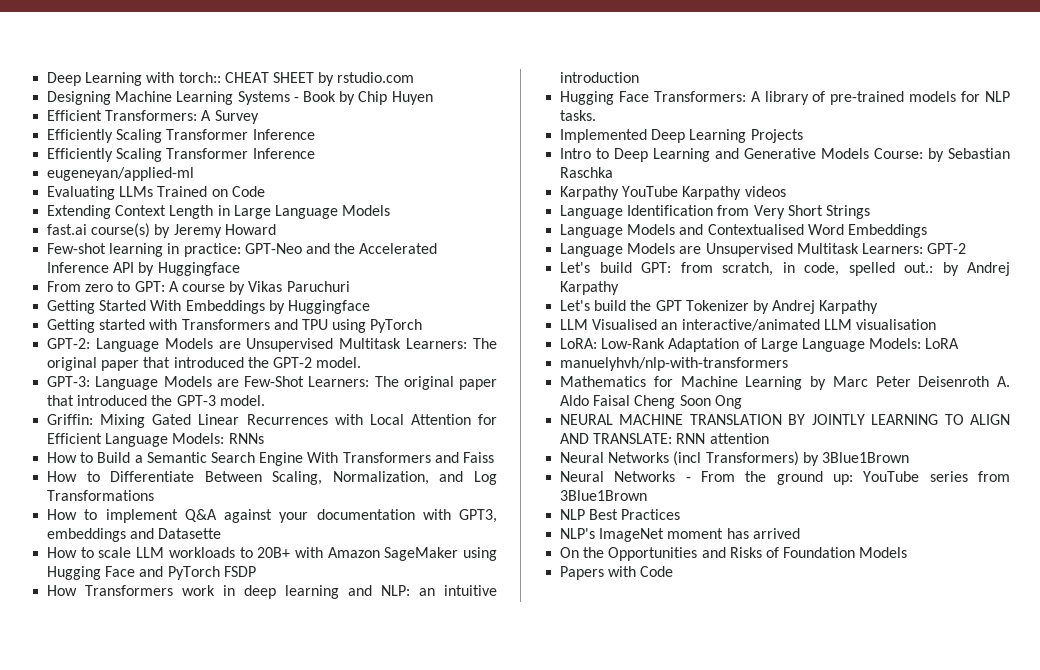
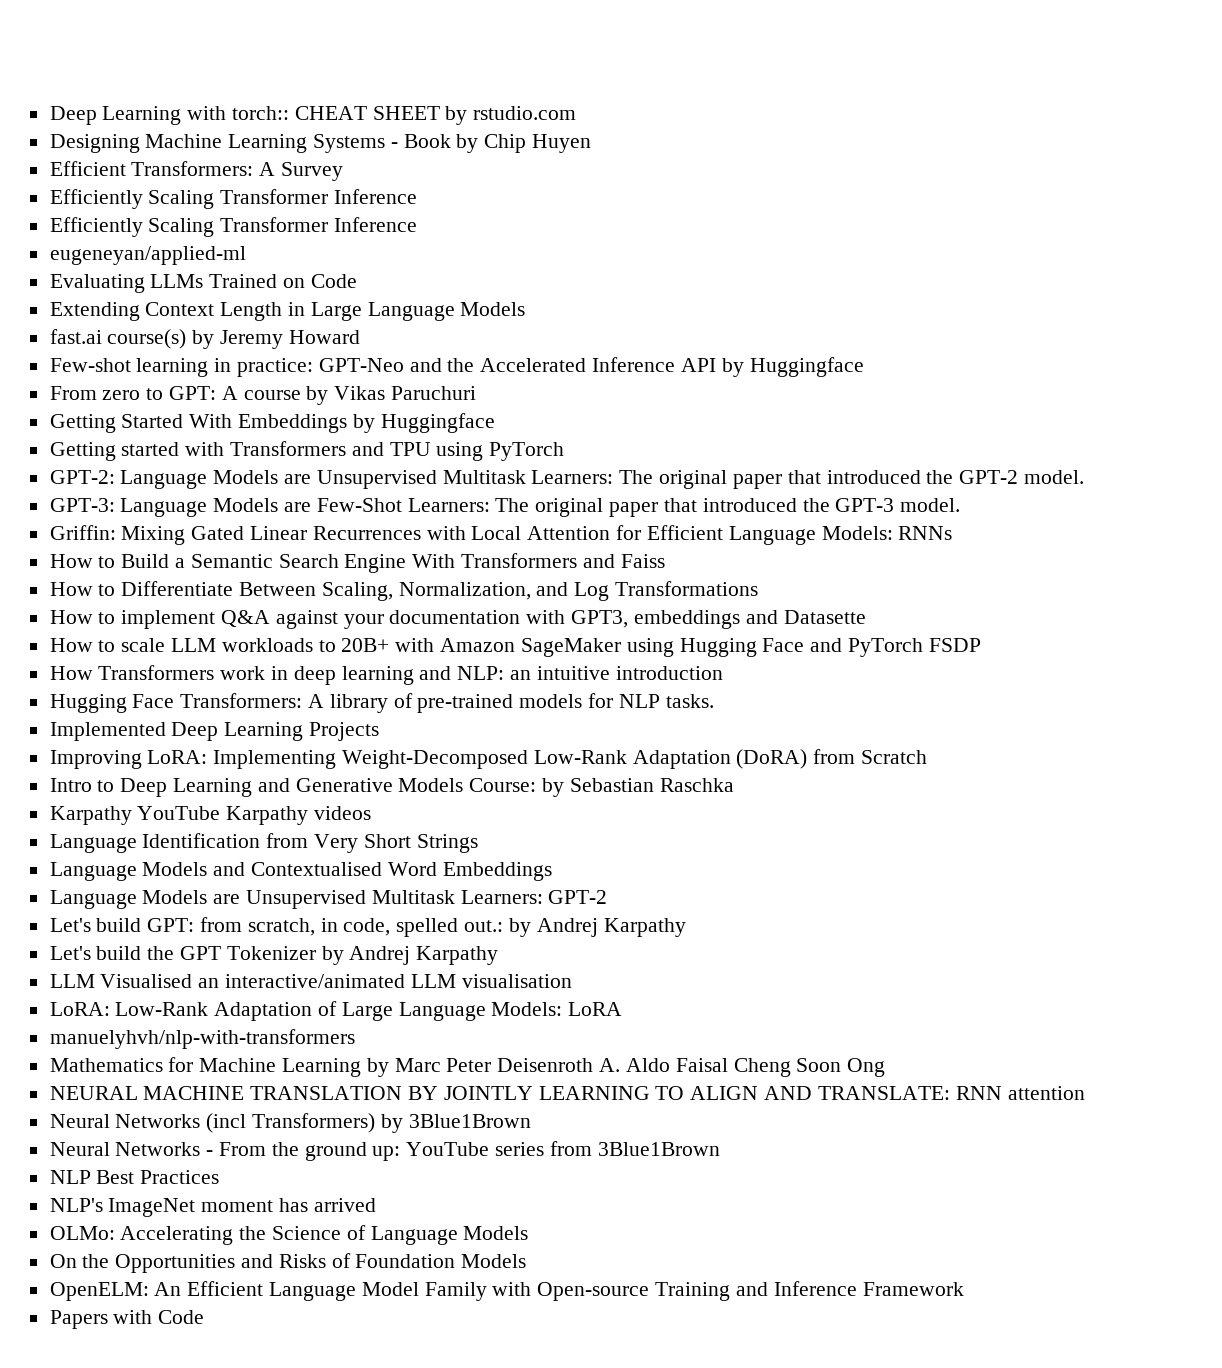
+ Improving LoRA: Implementing Weight-Decomposed Low-Rank Adaptation (DoRA) from Scratch
+ OLMo: Accelerating the Science of Language Models
+ OpenELM: An Efficient Language Model Family with Open-source Training and Inference Framework

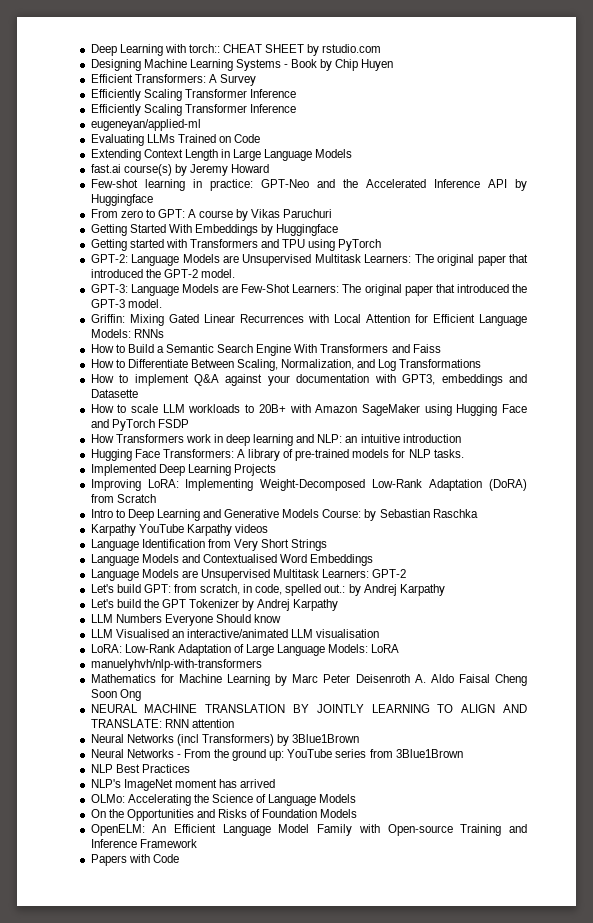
+ LLM Numbers Everyone Should know

